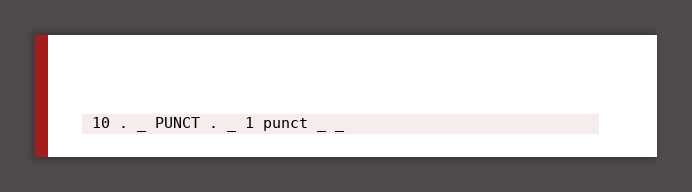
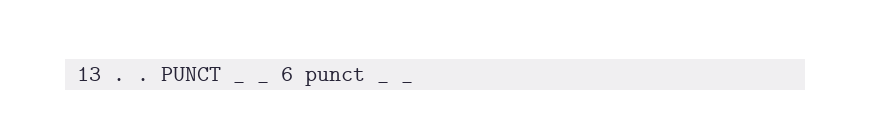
- 10 . _ PUNCT . _ 1 punct _ _
+ 13 . . PUNCT _ _ 6 punct _ _

